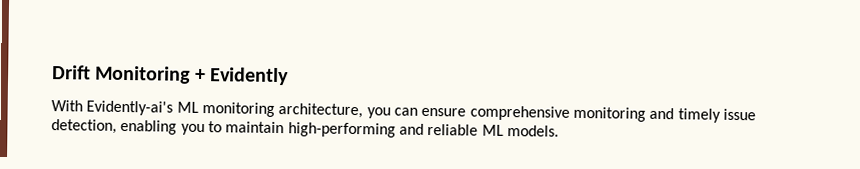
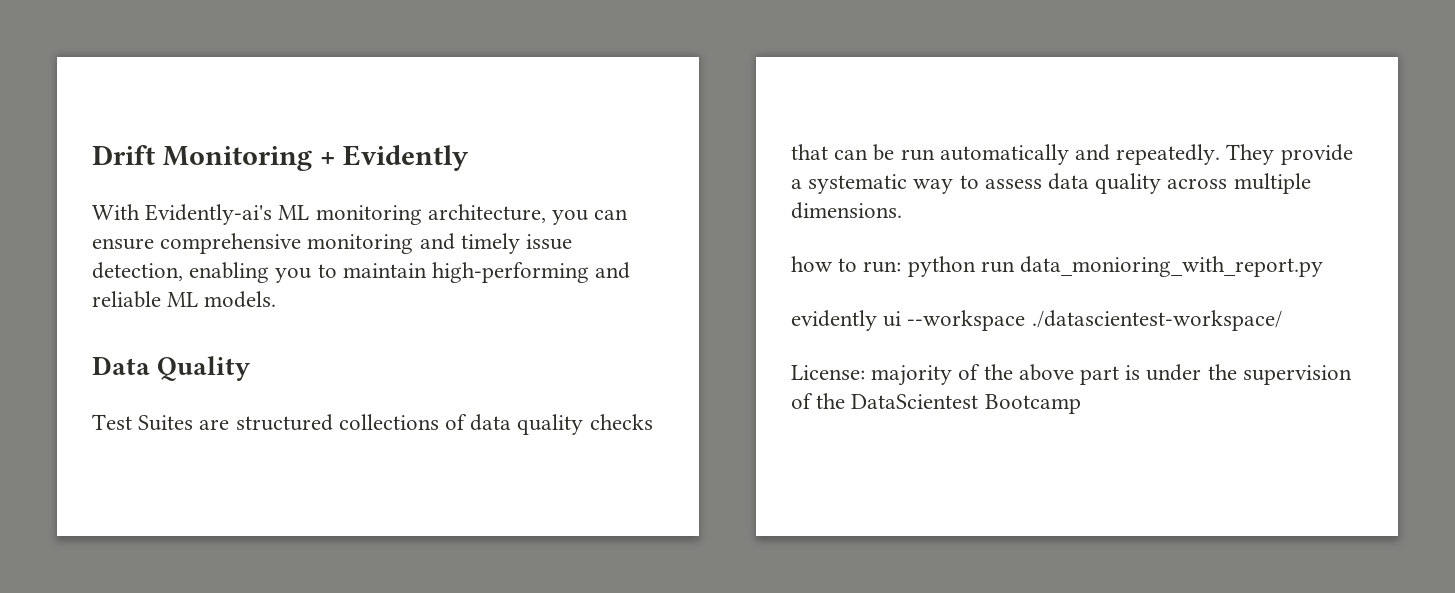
+ Data Quality
+ Test Suites are structured collections of data quality checks that can be run automatically and repeatedly. They provide a systematic way to assess data quality across multiple dimensions.
+ how to run: python run data_monioring_with_report.py
+ evidently ui --workspace ./datascientest-workspace/
+ License: majority of the above part is under the supervision of the DataScientest Bootcamp

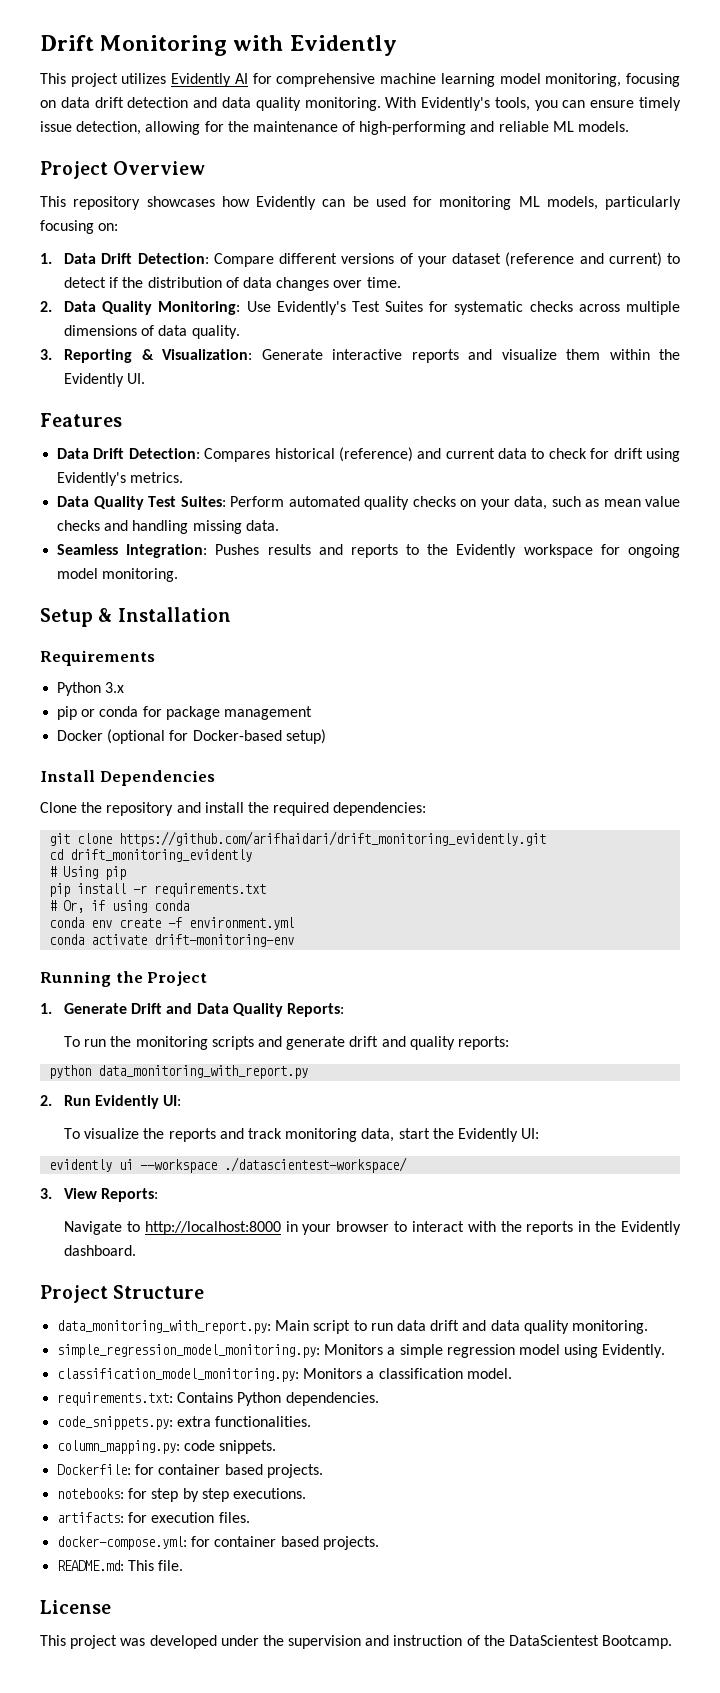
- Drift Monitoring + Evidently
+ Drift Monitoring with Evidently
- With Evidently-ai's ML monitoring architecture, you can ensure comprehensive monitoring and timely issue detection, enabling you to maintain high-performing and reliable ML models.
+ This project utilizes Evidently AI for comprehensive machine learning model monitoring, focusing on data drift detection and data quality monitoring. With Evidently's tools, you can ensure timely issue detection, allowing for the maintenance of high-performing and reliable ML models.
- Data Quality
- Test Suites are structured collections of data quality checks that can be run automatically and repeatedly. They provide a systematic way to assess data quality across multiple dimensions.
- how to run: python run data_monioring_with_report.py
+ Project Overview
+ This repository showcases how Evidently can be used for monitoring ML models, particularly focusing on:
+ 1. Data Drift Detection: Compare different versions of your dataset (reference and current) to detect if the distribution of data changes over time.
+ 2. Data Quality Monitoring: Use Evidently's Test Suites for systematic checks across multiple dimensions of data quality.
+ 3. Reporting & Visualization: Generate interactive reports and visualize them within the Evidently UI.
+ Features
+ Data Drift Detection: Compares historical (reference) and current data to check for drift using Evidently's metrics.
+ Data Quality Test Suites: Perform automated quality checks on your data, such as mean value checks and handling missing data.
+ Seamless Integration: Pushes results and reports to the Evidently workspace for ongoing model monitoring.
+ Setup & Installation
+ Requirements
+ Python 3.x
+ pip or conda for package management
+ Docker (optional for Docker-based setup)
+ Install Dependencies
+ Clone the repository and install the required dependencies:
+ git clone https://github.com/arifhaidari/drift_monitoring_evidently.git
+ cd drift_monitoring_evidently
+ # Using pip
+ pip install -r requirements.txt
+ # Or, if using conda
+ conda env create -f environment.yml
+ conda activate drift-monitoring-env
+ Running the Project
+ 1. Generate Drift and Data Quality Reports:
+ To run the monitoring scripts and generate drift and quality reports:
+ python data_monitoring_with_report.py
+ 2. Run Evidently UI:
+ To visualize the reports and track monitoring data, start the Evidently UI:
  evidently ui --workspace ./datascientest-workspace/
- License: majority of the above part is under the supervision of the DataScientest Bootcamp
+ 3. View Reports:
+ Navigate to http://localhost:8000 in your browser to interact with the reports in the Evidently dashboard.
+ Project Structure
+ data_monitoring_with_report.py: Main script to run data drift and data quality monitoring.
+ simple_regression_model_monitoring.py: Monitors a simple regression model using Evidently.
+ classification_model_monitoring.py: Monitors a classification model.
+ requirements.txt: Contains Python dependencies.
+ code_snippets.py: extra functionalities.
+ column_mapping.py: code snippets.
+ Dockerfile: for container based projects.
+ notebooks: for step by step executions.
+ artifacts: for execution files.
+ docker-compose.yml: for container based projects.
+ README.md: This file.
+ License
+ This project was developed under the supervision and instruction of the DataScientest Bootcamp.

